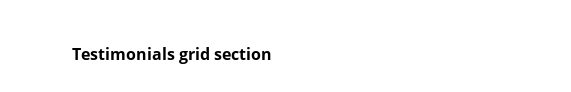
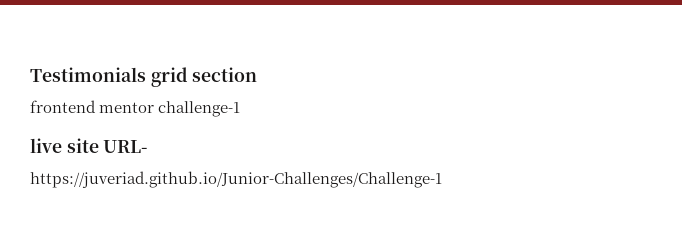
+ frontend mentor challenge-1
+ live site URL-
+ https://juveriad.github.io/Junior-Challenges/Challenge-1

